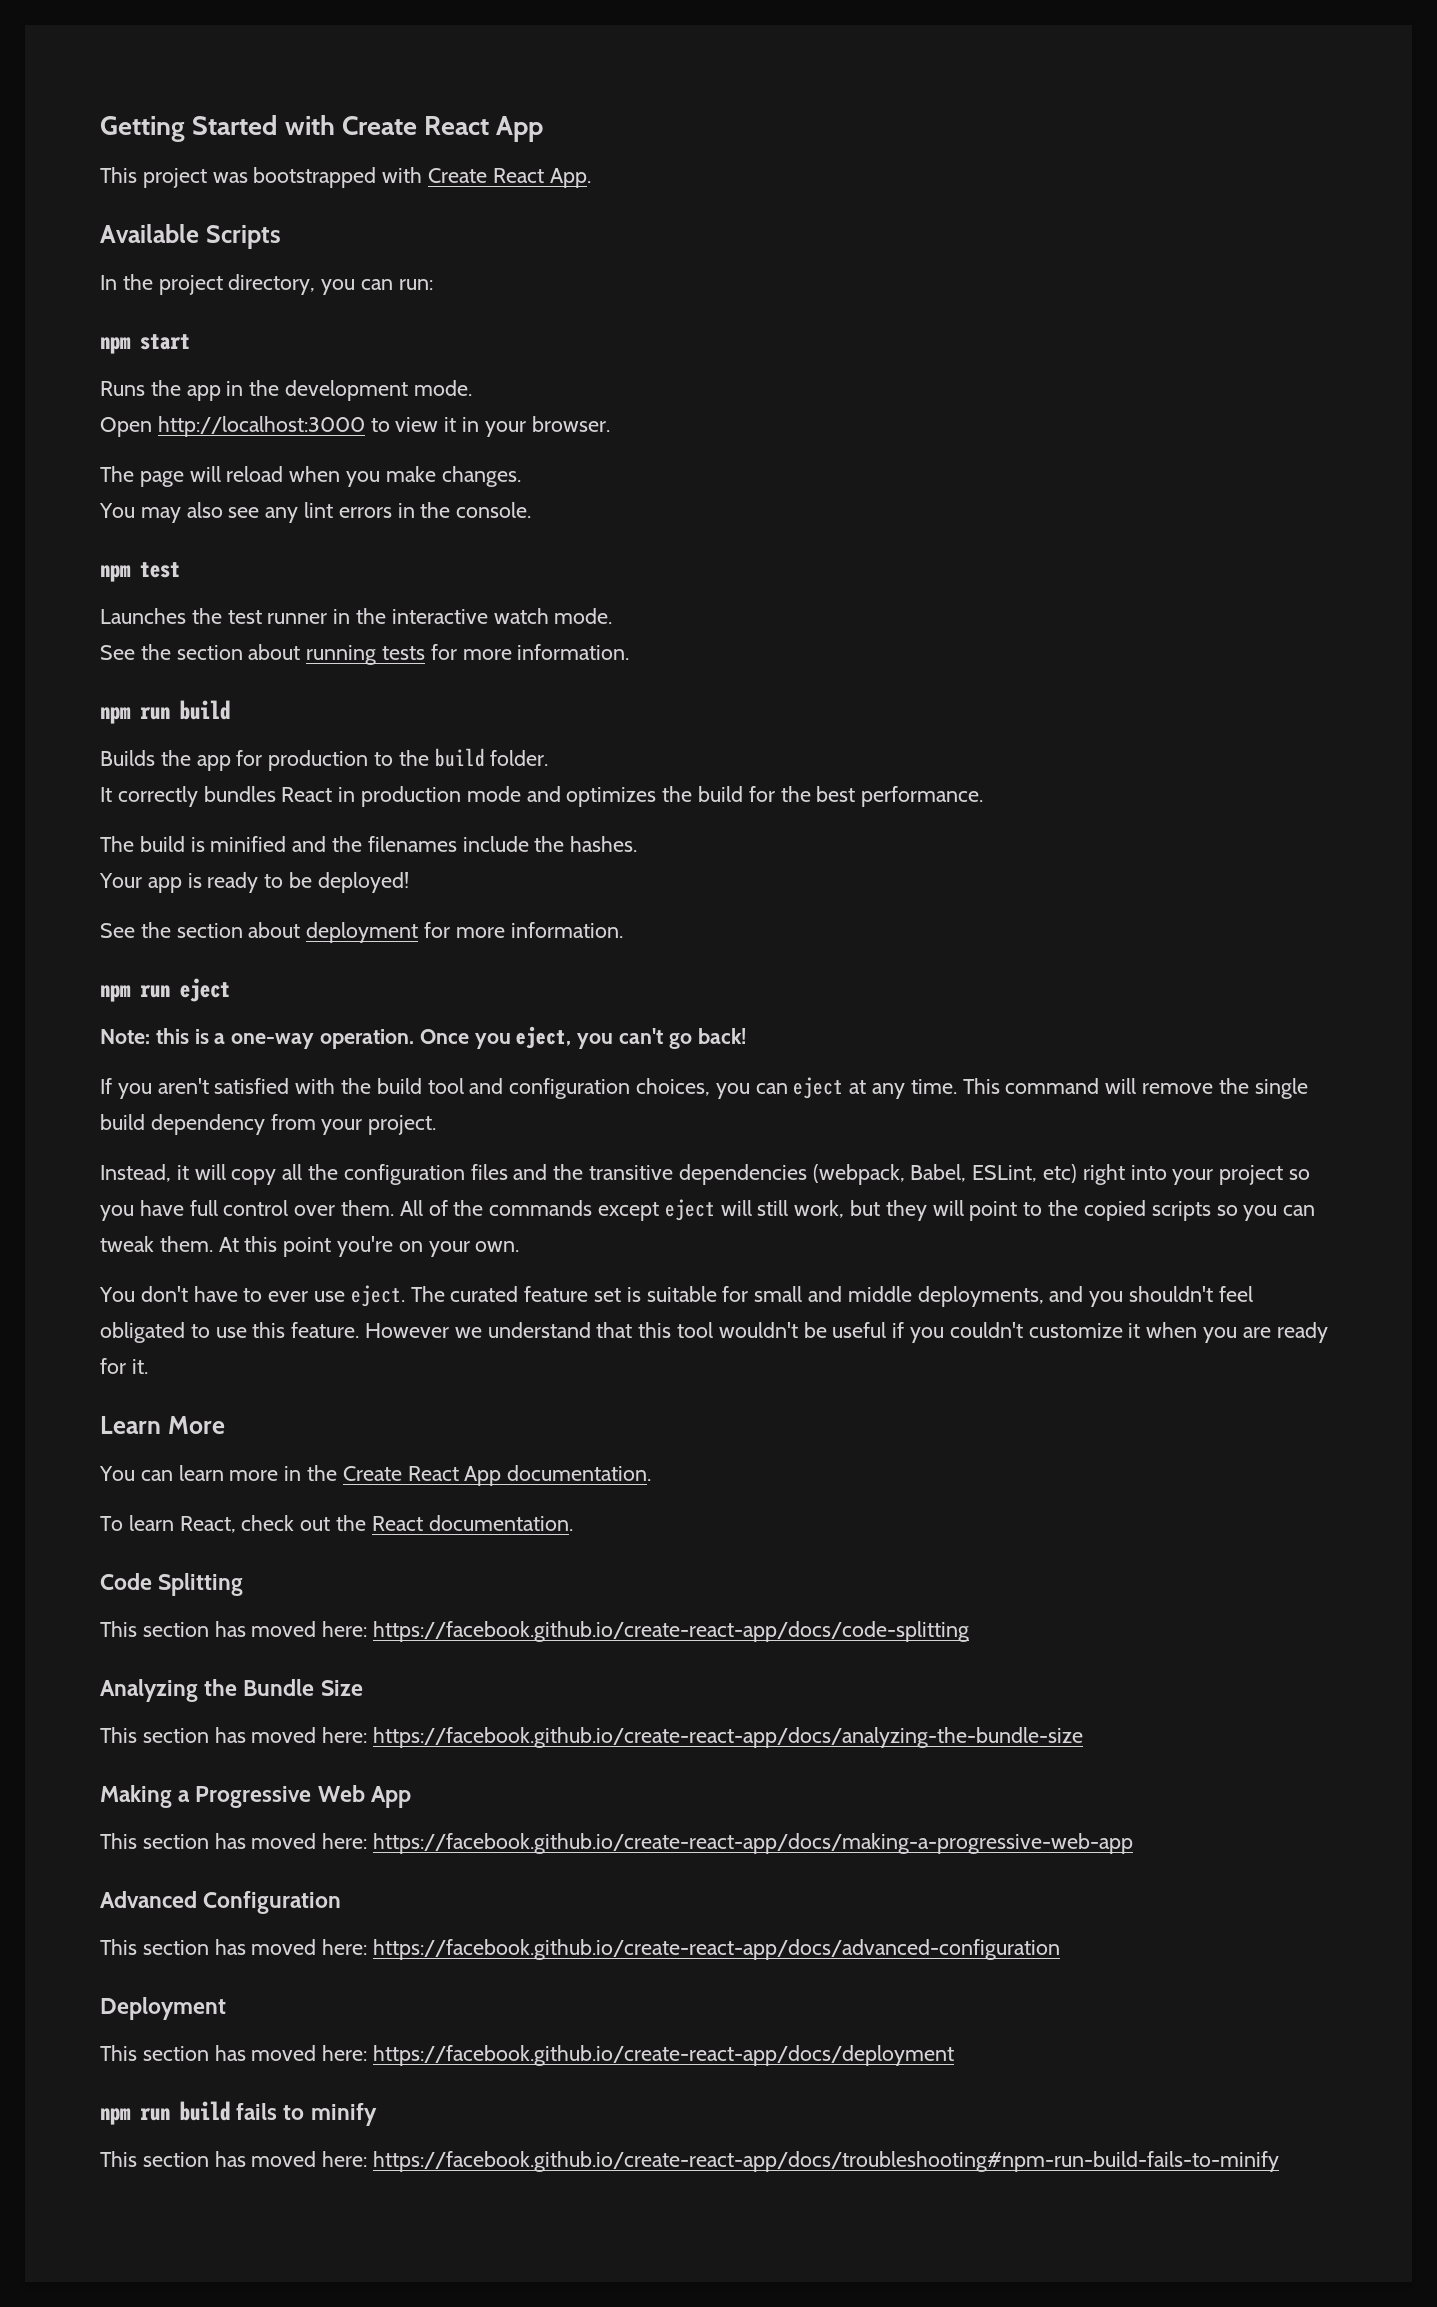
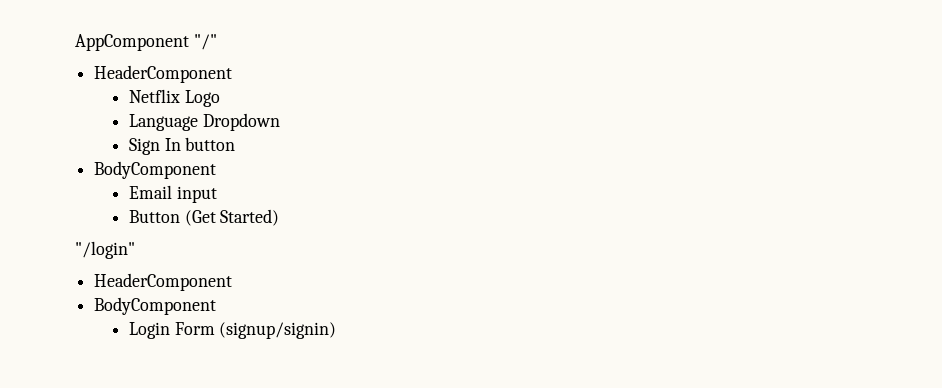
- Getting Started with Create React App
- This project was bootstrapped with Create React App.
- Available Scripts
- In the project directory, you can run:
- npm start
- Runs the app in the development mode.
- Open http://localhost:3000 to view it in your browser.
- The page will reload when you make changes.
- You may also see any lint errors in the console.
- npm test
- Launches the test runner in the interactive watch mode.
- See the section about running tests for more information.
- npm run build
- Builds the app for production to the build folder.
- It correctly bundles React in production mode and optimizes the build for the best performance.
- The build is minified and the filenames include the hashes.
- Your app is ready to be deployed!
- See the section about deployment for more information.
- npm run eject
- Note: this is a one-way operation. Once you eject, you can't go back!
- If you aren't satisfied with the build tool and configuration choices, you can eject at any time. This command will remove the single build dependency from your project.
- Instead, it will copy all the configuration files and the transitive dependencies (webpack, Babel, ESLint, etc) right into your project so you have full control over them. All of the commands except eject will still work, but they will point to the copied scripts so you can tweak them. At this point you're on your own.
- You don't have to ever use eject. The curated feature set is suitable for small and middle deployments, and you shouldn't feel obligated to use this feature. However we understand that this tool wouldn't be useful if you couldn't customize it when you are ready for it.
- Learn More
- You can learn more in the Create React App documentation.
- To learn React, check out the React documentation.
- Code Splitting
- This section has moved here: https://facebook.github.io/create-react-app/docs/code-splitting
- Analyzing the Bundle Size
- This section has moved here: https://facebook.github.io/create-react-app/docs/analyzing-the-bundle-size
- Making a Progressive Web App
- This section has moved here: https://facebook.github.io/create-react-app/docs/making-a-progressive-web-app
- Advanced Configuration
- This section has moved here: https://facebook.github.io/create-react-app/docs/advanced-configuration
- Deployment
- This section has moved here: https://facebook.github.io/create-react-app/docs/deployment
- npm run build fails to minify
- This section has moved here: https://facebook.github.io/create-react-app/docs/troubleshooting#npm-run-build-fails-to-minify
+ AppComponent "/"
+ HeaderComponent
+ Netflix Logo
+ Language Dropdown
+ Sign In button
+ BodyComponent
+ Email input
+ Button (Get Started)
+ "/login"
+ HeaderComponent
+ BodyComponent
+ Login Form (signup/signin)

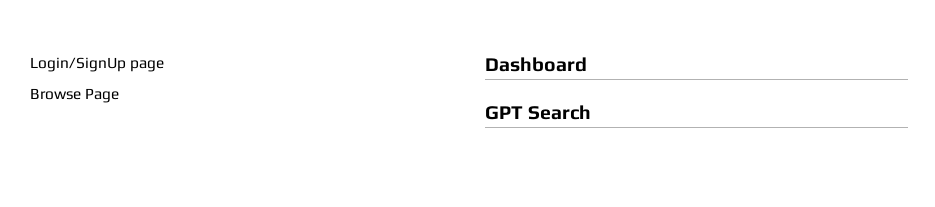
- AppComponent "/"
- HeaderComponent
- Netflix Logo
- Language Dropdown
- Sign In button
- BodyComponent
- Email input
- Button (Get Started)
- "/login"
- HeaderComponent
- BodyComponent
- Login Form (signup/signin)
+ Login/SignUp page
+ Browse Page
+ Dashboard
+ GPT Search

